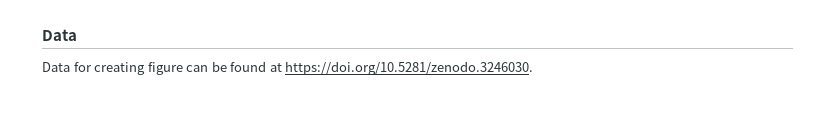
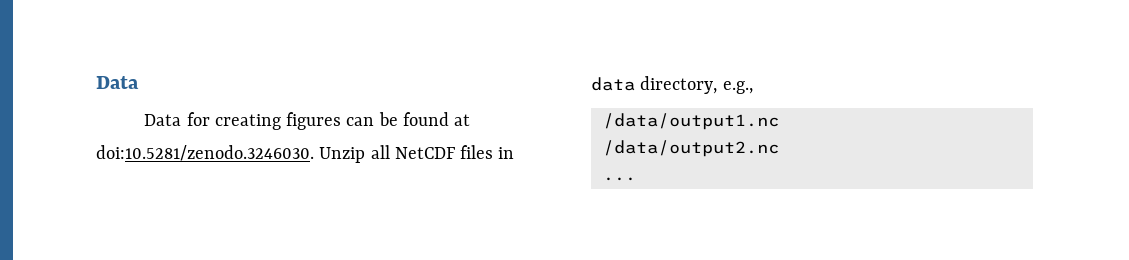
- Data for creating figure can be found at https://doi.org/10.5281/zenodo.3246030.
+ Data for creating figures can be found at doi:10.5281/zenodo.3246030. Unzip all NetCDF files in data directory, e.g.,
+ /data/output1.nc
+ /data/output2.nc
+ ...

